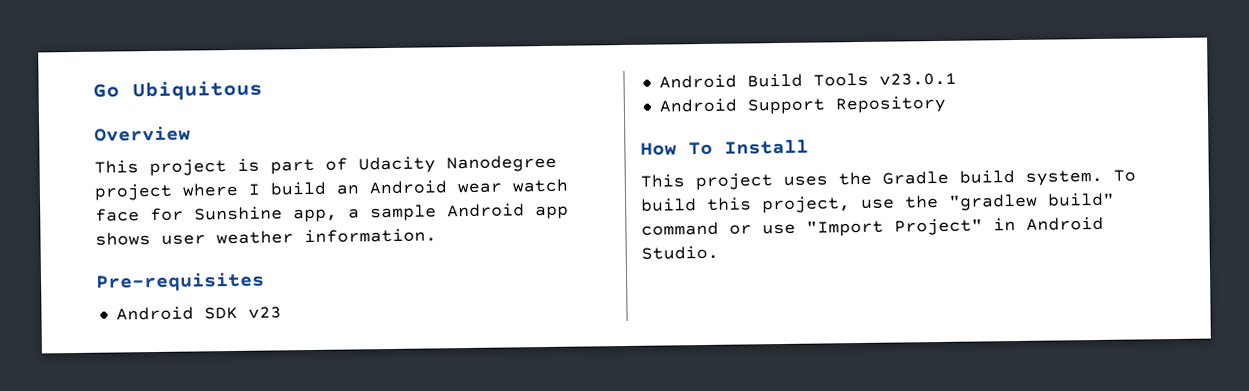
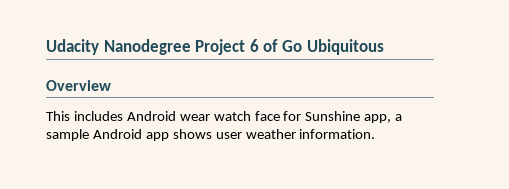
- Go Ubiquitous
+ Udacity Nanodegree Project 6 of Go Ubiquitous
- This project is part of Udacity Nanodegree project where I build an Android wear watch face for Sunshine app, a sample Android app shows user weather information.
+ This includes Android wear watch face for Sunshine app, a sample Android app shows user weather information.
- Pre-requisites
- Android SDK v23
- Android Build Tools v23.0.1
- Android Support Repository
- How To Install
- This project uses the Gradle build system. To build this project, use the "gradlew build" command or use "Import Project" in Android Studio.

